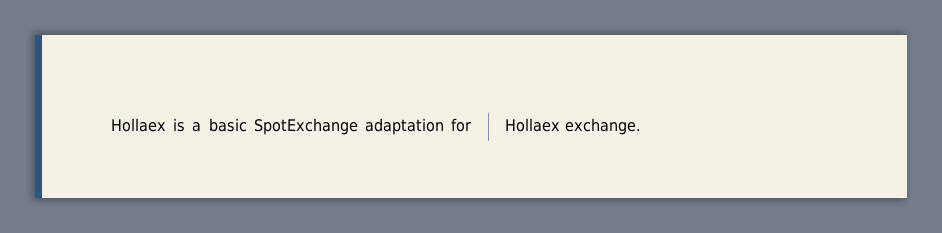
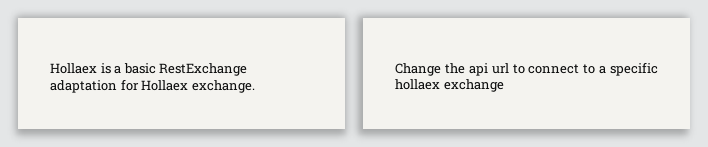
- Hollaex is a basic SpotExchange adaptation for Hollaex exchange.
+ Hollaex is a basic RestExchange adaptation for Hollaex exchange.
+ Change the api url to connect to a specific hollaex exchange

